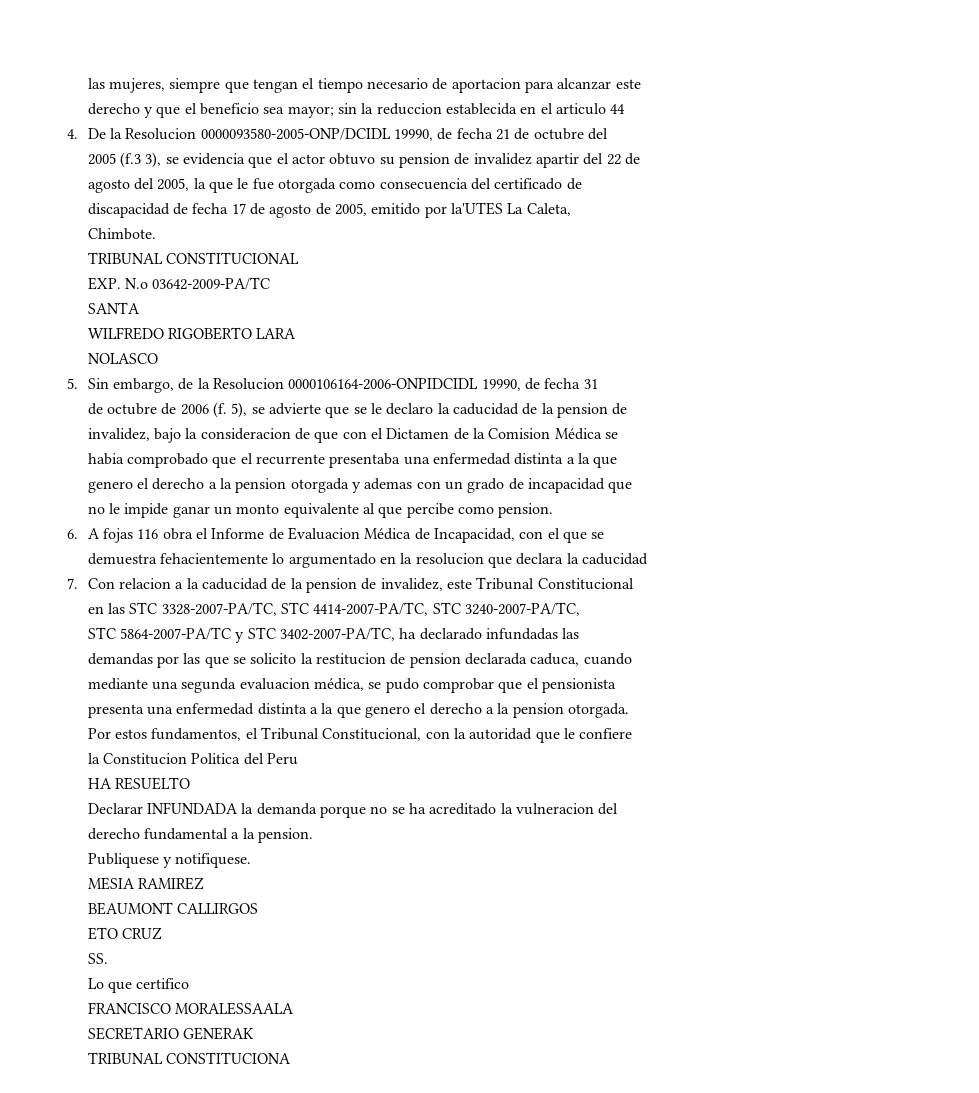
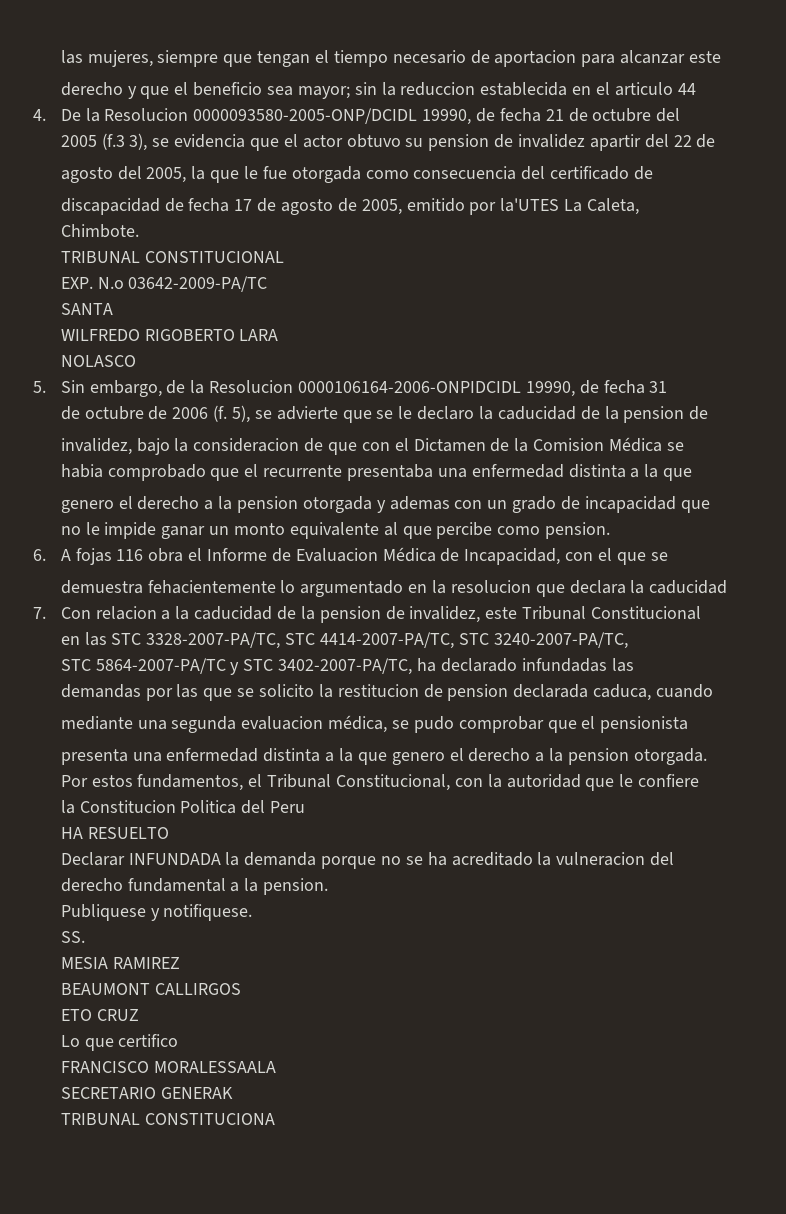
+ SS.
- SS.

